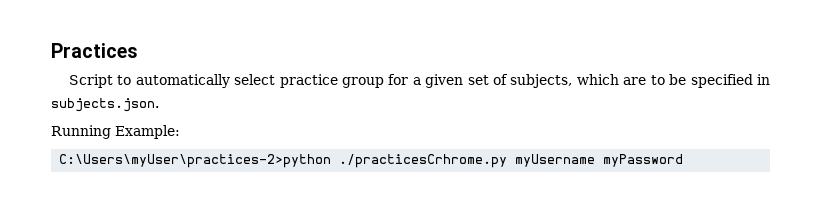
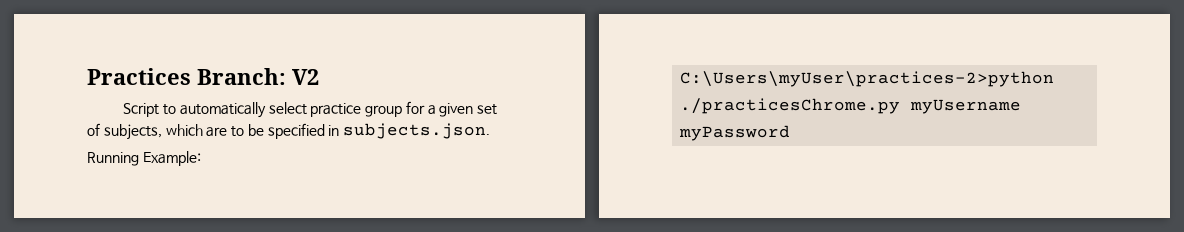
- Practices
+ Practices Branch: V2
- C:\Users\myUser\practices-2>python ./practicesCrhrome.py myUsername myPassword
+ C:\Users\myUser\practices-2>python ./practicesChrome.py myUsername myPassword

